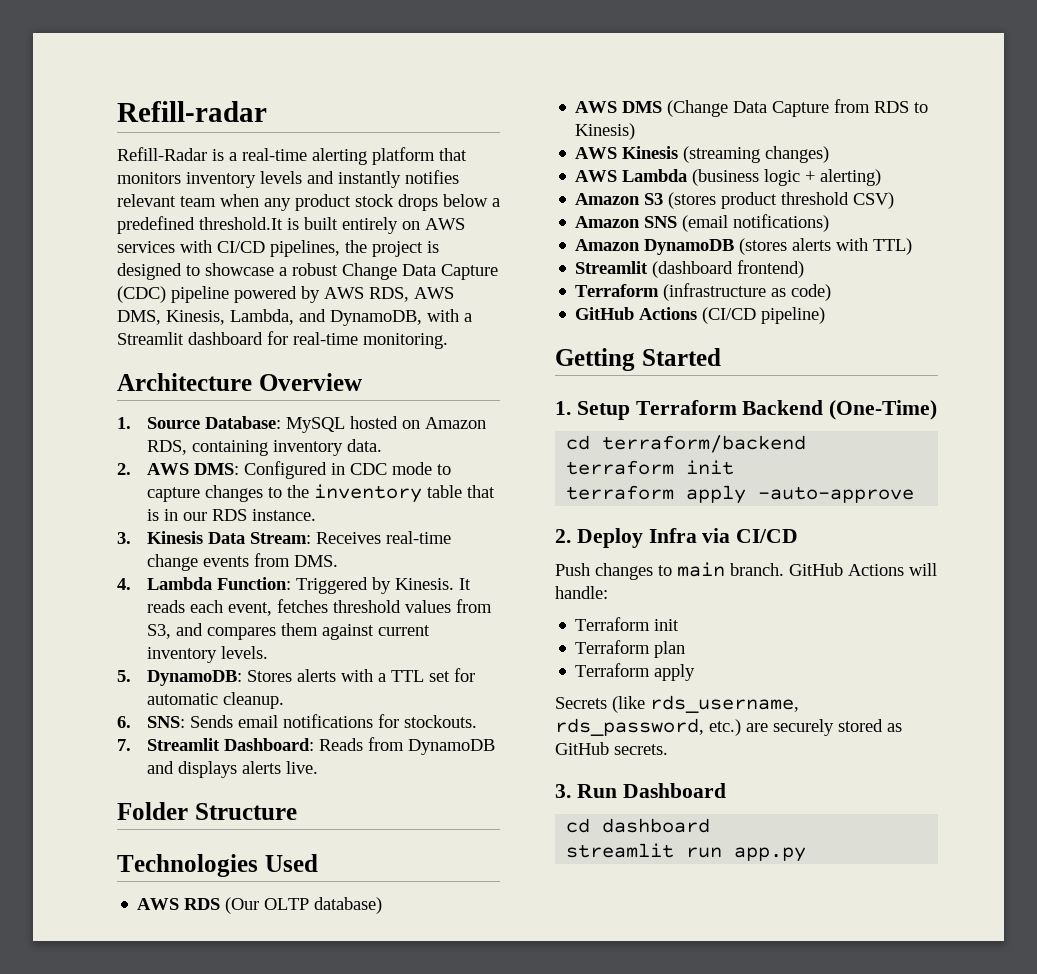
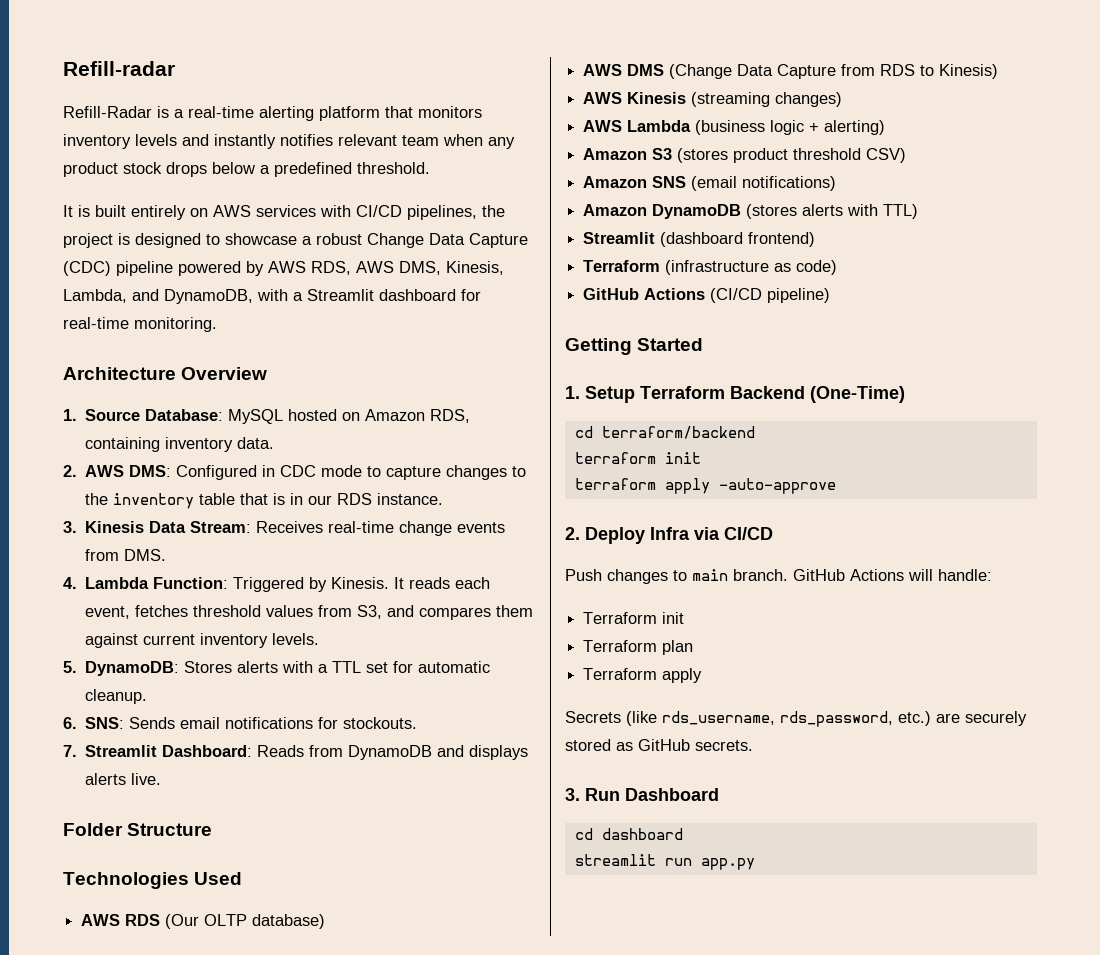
- Refill-Radar is a real-time alerting platform that monitors inventory levels and instantly notifies relevant team when any product stock drops below a predefined threshold.It is built entirely on AWS services with CI/CD pipelines, the project is designed to showcase a robust Change Data Capture (CDC) pipeline powered by AWS RDS, AWS DMS, Kinesis, Lambda, and DynamoDB, with a Streamlit dashboard for real-time monitoring.
+ Refill-Radar is a real-time alerting platform that monitors inventory levels and instantly notifies relevant team when any product stock drops below a predefined threshold.
+ It is built entirely on AWS services with CI/CD pipelines, the project is designed to showcase a robust Change Data Capture (CDC) pipeline powered by AWS RDS, AWS DMS, Kinesis, Lambda, and DynamoDB, with a Streamlit dashboard for real-time monitoring.

